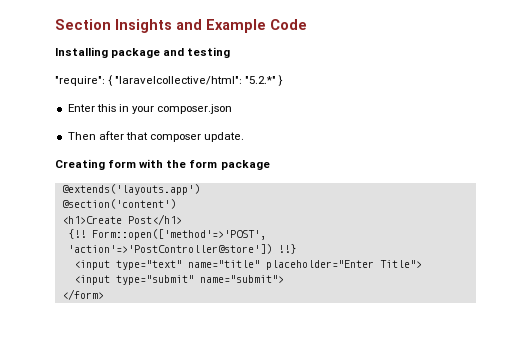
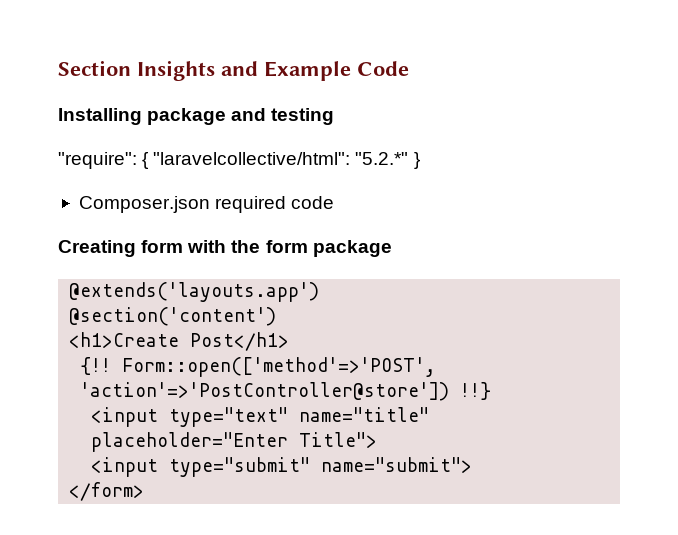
- Enter this in your composer.json
- Then after that composer update.
+ Composer.json required code

